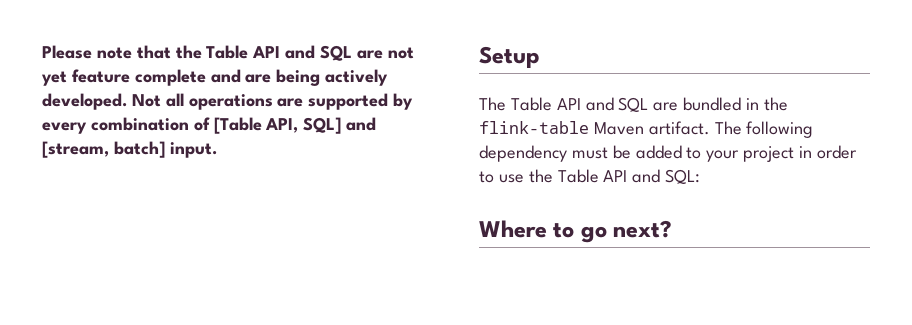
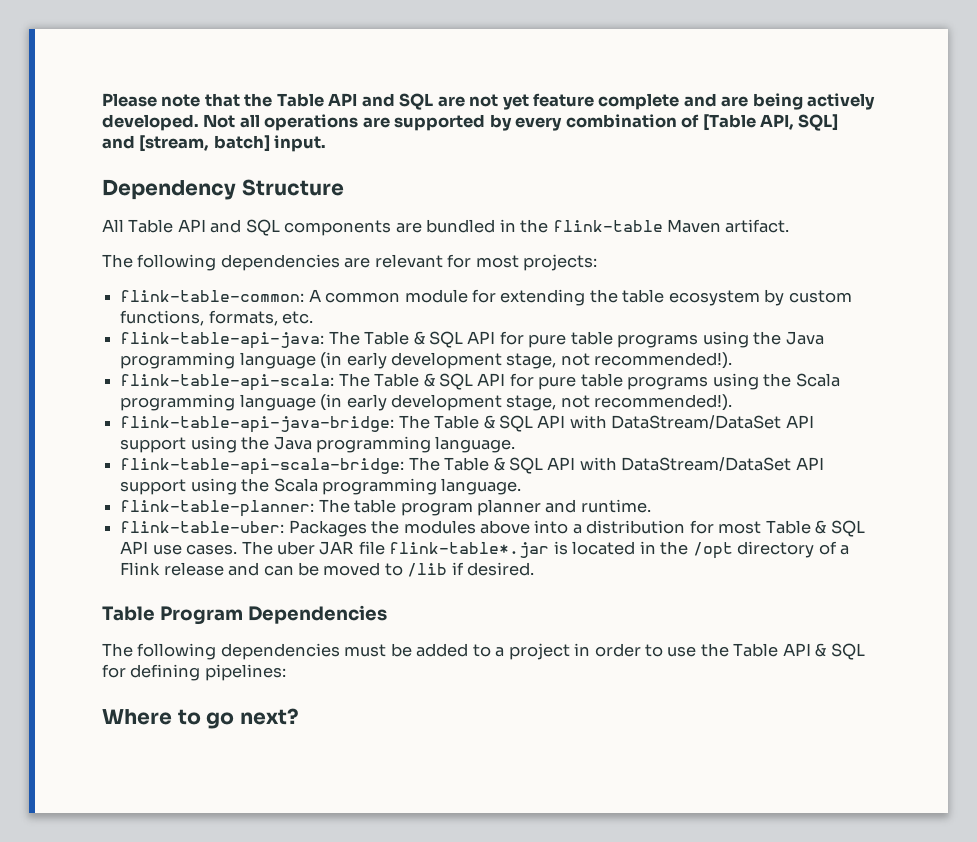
- Setup
- The Table API and SQL are bundled in the flink-table Maven artifact. The following dependency must be added to your project in order to use the Table API and SQL:
+ Dependency Structure
+ All Table API and SQL components are bundled in the flink-table Maven artifact.
+ The following dependencies are relevant for most projects:
+ flink-table-common: A common module for extending the table ecosystem by custom functions, formats, etc.
+ flink-table-api-java: The Table & SQL API for pure table programs using the Java programming language (in early development stage, not recommended!).
+ flink-table-api-scala: The Table & SQL API for pure table programs using the Scala programming language (in early development stage, not recommended!).
+ flink-table-api-java-bridge: The Table & SQL API with DataStream/DataSet API support using the Java programming language.
+ flink-table-api-scala-bridge: The Table & SQL API with DataStream/DataSet API support using the Scala programming language.
+ flink-table-planner: The table program planner and runtime.
+ flink-table-uber: Packages the modules above into a distribution for most Table & SQL API use cases. The uber JAR file flink-table*.jar is located in the /opt directory of a Flink release and can be moved to /lib if desired.
+ Table Program Dependencies
+ The following dependencies must be added to a project in order to use the Table API & SQL for defining pipelines:

